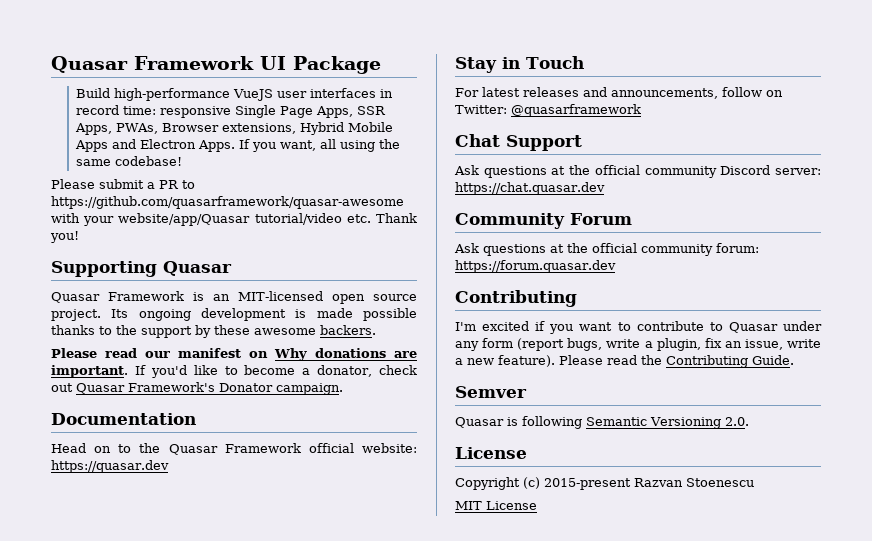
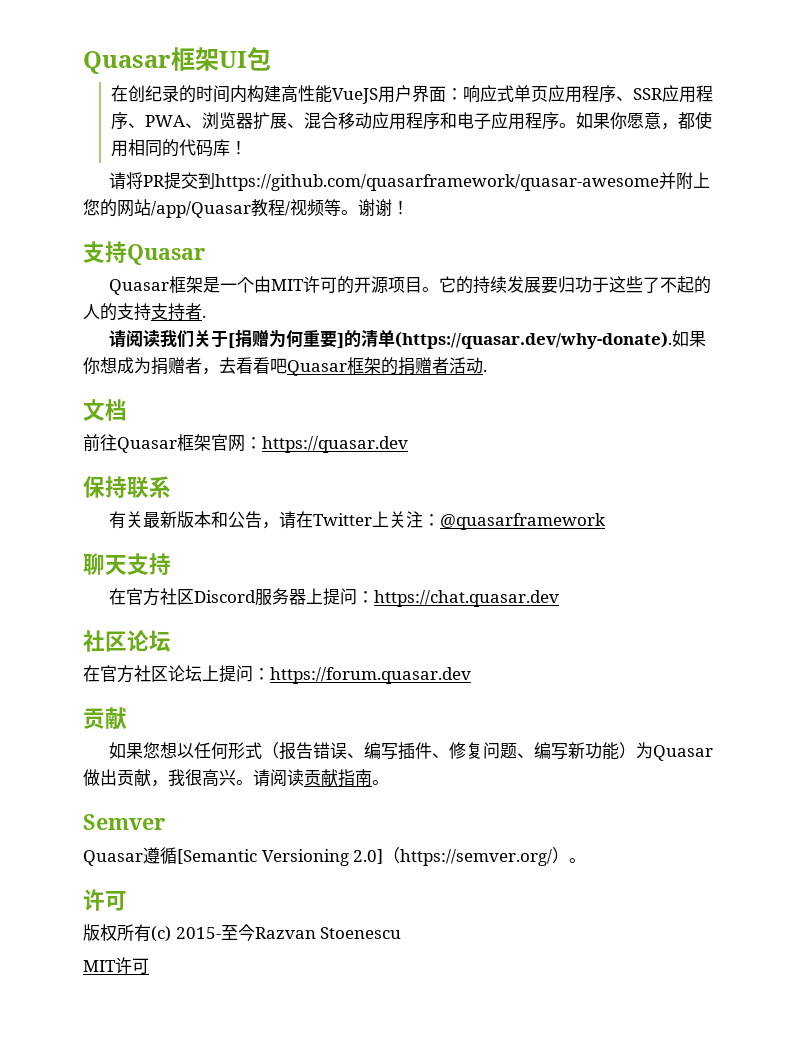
- Quasar Framework UI Package
- Build high-performance VueJS user interfaces in record time: responsive Single Page Apps, SSR Apps, PWAs, Browser extensions, Hybrid Mobile Apps and Electron Apps. If you want, all using the same codebase!
- Please submit a PR to https://github.com/quasarframework/quasar-awesome with your website/app/Quasar tutorial/video etc. Thank you!
- Supporting Quasar
- Quasar Framework is an MIT-licensed open source project. Its ongoing development is made possible thanks to the support by these awesome backers.
- Please read our manifest on Why donations are important. If you'd like to become a donator, check out Quasar Framework's Donator campaign.
- Documentation
- Head on to the Quasar Framework official website: https://quasar.dev
- Stay in Touch
- For latest releases and announcements, follow on Twitter: @quasarframework
- Chat Support
- Ask questions at the official community Discord server: https://chat.quasar.dev
- Community Forum
- Ask questions at the official community forum: https://forum.quasar.dev
- Contributing
- I'm excited if you want to contribute to Quasar under any form (report bugs, write a plugin, fix an issue, write a new feature). Please read the Contributing Guide.
+ Quasar框架UI包
+ 在创纪录的时间内构建高性能VueJS用户界面：响应式单页应用程序、SSR应用程序、PWA、浏览器扩展、混合移动应用程序和电子应用程序。如果你愿意，都使用相同的代码库！
+ 请将PR提交到https://github.com/quasarframework/quasar-awesome并附上您的网站/app/Quasar教程/视频等。谢谢！
+ 支持Quasar
+ Quasar框架是一个由MIT许可的开源项目。它的持续发展要归功于这些了不起的人的支持支持者.
+ 请阅读我们关于[捐赠为何重要]的清单(https://quasar.dev/why-donate).如果你想成为捐赠者，去看看吧Quasar框架的捐赠者活动.
+ 文档
+ 前往Quasar框架官网：https://quasar.dev
+ 保持联系
+ 有关最新版本和公告，请在Twitter上关注：@quasarframework
+ 聊天支持
+ 在官方社区Discord服务器上提问：https://chat.quasar.dev
+ 社区论坛
+ 在官方社区论坛上提问：https://forum.quasar.dev
+ 贡献
+ 如果您想以任何形式（报告错误、编写插件、修复问题、编写新功能）为Quasar做出贡献，我很高兴。请阅读贡献指南。
  Semver
- Quasar is following Semantic Versioning 2.0.
- License
- Copyright (c) 2015-present Razvan Stoenescu
- MIT License
+ Quasar遵循[Semantic Versioning 2.0]（https://semver.org/）。
+ 许可
+ 版权所有(c) 2015-至今Razvan Stoenescu
+ MIT许可

